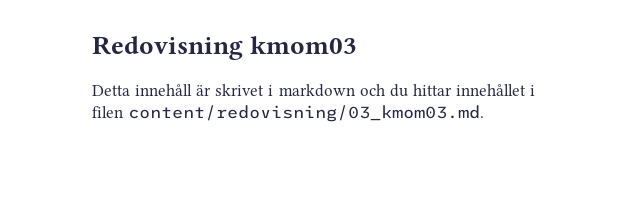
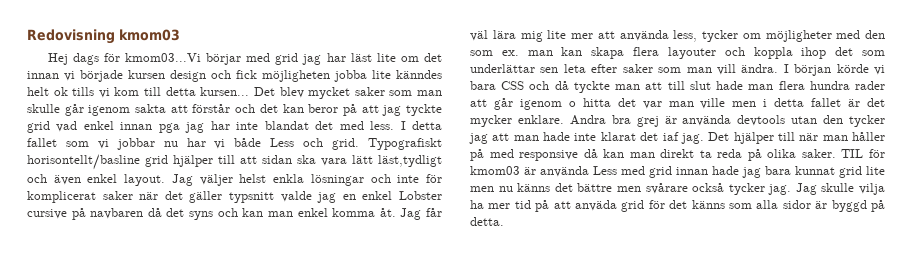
- Detta innehåll är skrivet i markdown och du hittar innehållet i filen content/redovisning/03_kmom03.md.
+ Hej dags för kmom03...Vi börjar med grid jag har läst lite om det innan vi började kursen design och fick möjligheten jobba lite känndes helt ok tills vi kom till detta kursen... Det blev mycket saker som man skulle går igenom sakta att förstår och det kan beror på att jag tyckte grid vad enkel innan pga jag har inte blandat det med less. I detta fallet som vi jobbar nu har vi både Less och grid. Typografiskt horisontellt/basline grid hjälper till att sidan ska vara lätt läst,tydligt och även enkel layout. Jag väljer helst enkla lösningar och inte för komplicerat saker när det gäller typsnitt valde jag en enkel Lobster cursive på navbaren då det syns och kan man enkel komma åt. Jag får väl lära mig lite mer att använda less, tycker om möjligheter med den som ex. man kan skapa flera layouter och koppla ihop det som underlättar sen leta efter saker som man vill ändra. I början körde vi bara CSS och då tyckte man att till slut hade man flera hundra rader att går igenom o hitta det var man ville men i detta fallet är det mycker enklare. Andra bra grej är använda devtools utan den tycker jag att man hade inte klarat det iaf jag. Det hjälper till när man håller på med responsive då kan man direkt ta reda på olika saker. TIL för kmom03 är använda Less med grid innan hade jag bara kunnat grid lite men nu känns det bättre men svårare också tycker jag. Jag skulle vilja ha mer tid på att anväda grid för det känns som alla sidor är byggd på detta.

